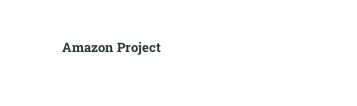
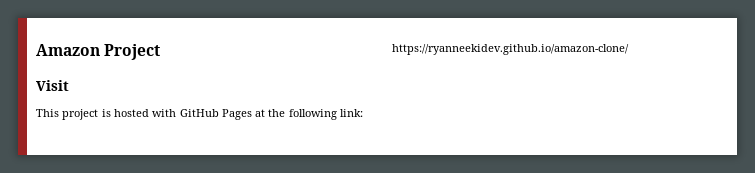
+ Visit
+ This project is hosted with GitHub Pages at the following link: https://ryanneekidev.github.io/amazon-clone/

